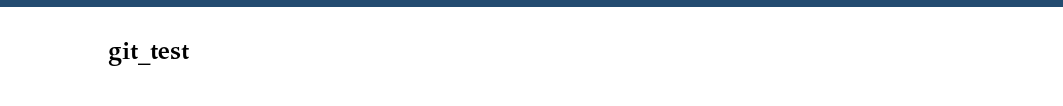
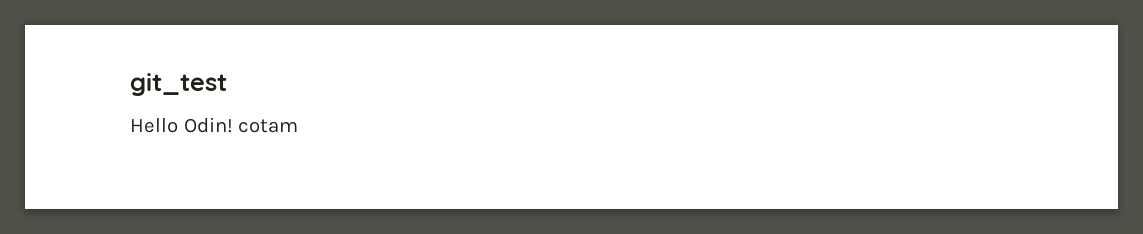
+ Hello Odin! cotam

